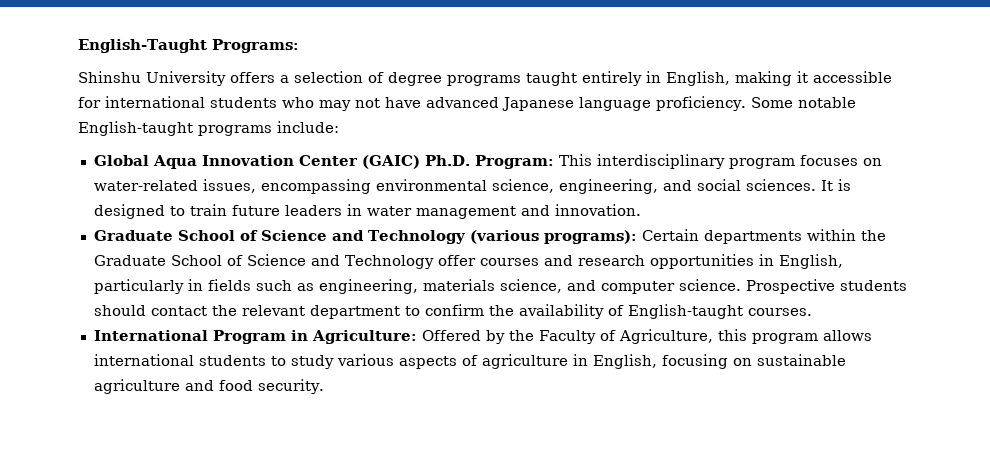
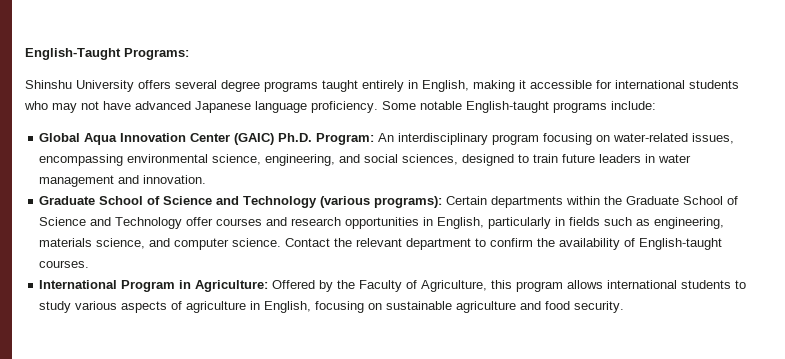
- Shinshu University offers a selection of degree programs taught entirely in English, making it accessible for international students who may not have advanced Japanese language proficiency.
+ Shinshu University offers several degree programs taught entirely in English, making it accessible for international students who may not have advanced Japanese language proficiency.
- Global Aqua Innovation Center (GAIC) Ph.D. Program: This interdisciplinary program focuses on water-related issues, encompassing environmental science, engineering, and social sciences. It is designed to train future leaders in water management and innovation.
+ Global Aqua Innovation Center (GAIC) Ph.D. Program: An interdisciplinary program focusing on water-related issues, encompassing environmental science, engineering, and social sciences, designed to train future leaders in water management and innovation.
- Prospective students should contact the relevant department to confirm the availability of English-taught courses.
+ Contact the relevant department to confirm the availability of English-taught courses.

